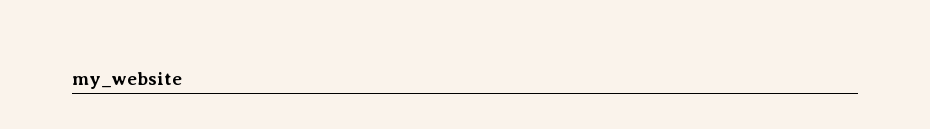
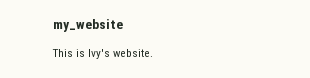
+ This is Ivy's website.

